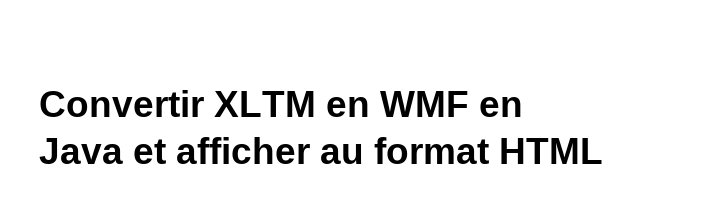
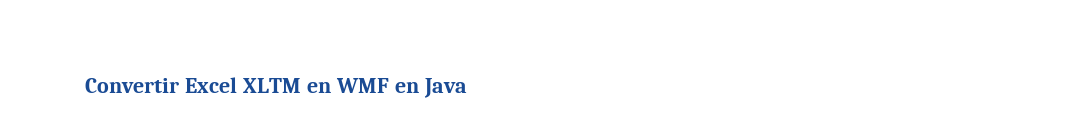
- Convertir XLTM en WMF en Java et afficher au format HTML
+ Convertir Excel XLTM en WMF en Java

